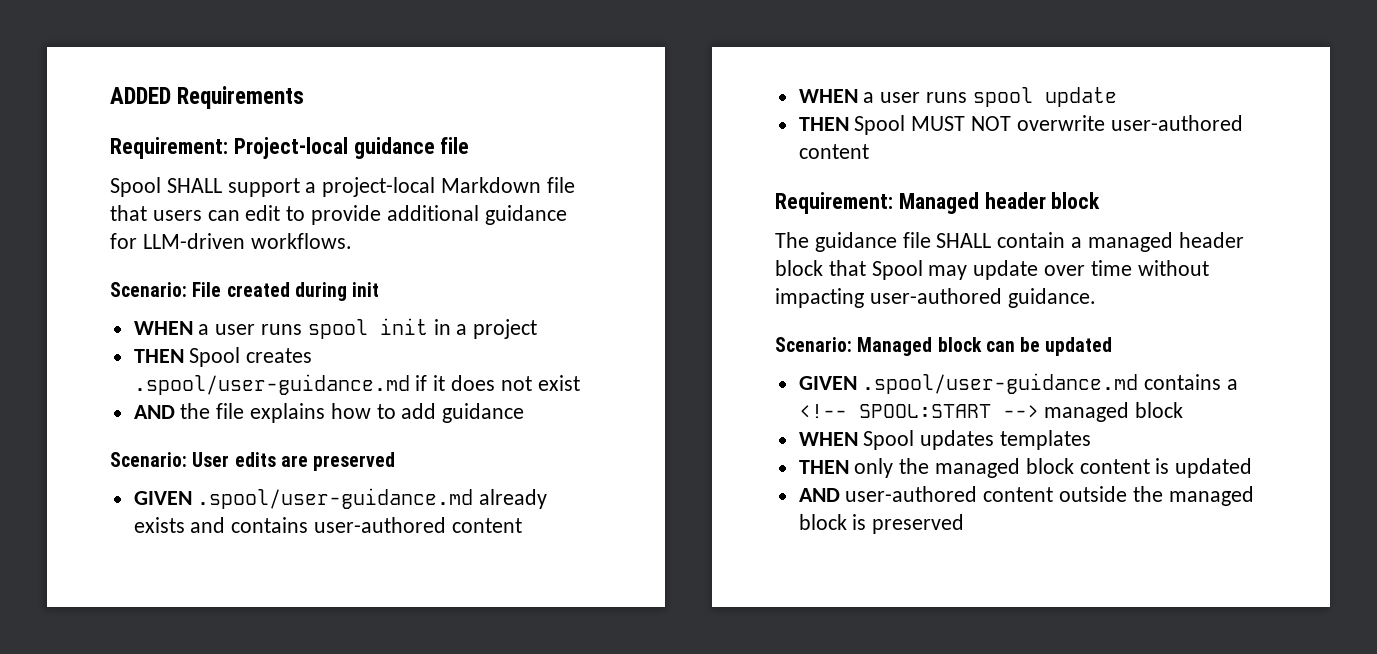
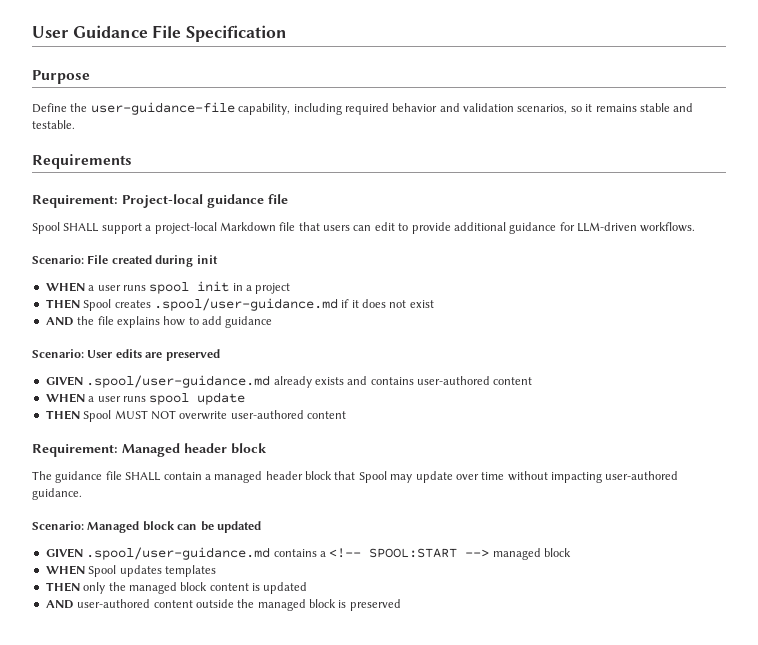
- ADDED Requirements
+ User Guidance File Specification
+ Purpose
+ Define the user-guidance-file capability, including required behavior and validation scenarios, so it remains stable and testable.
+ Requirements

